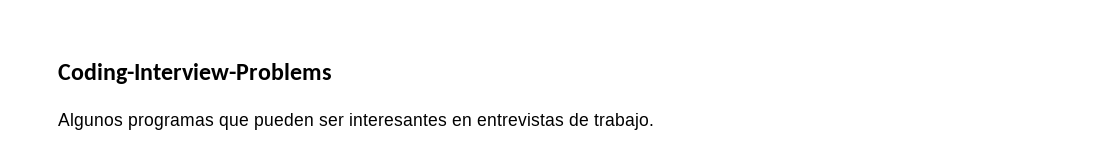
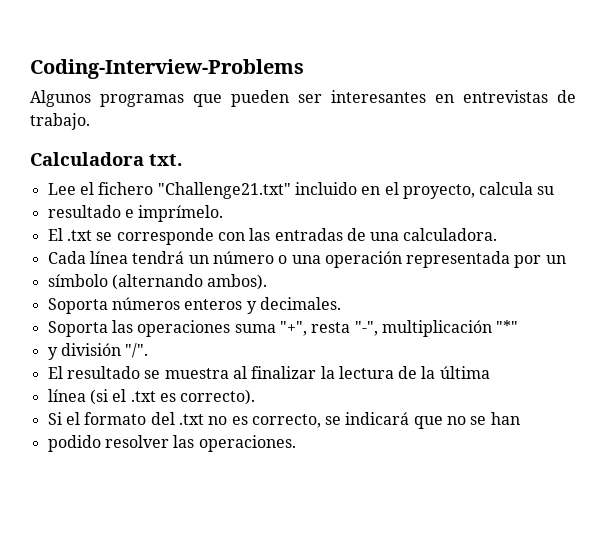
+ Calculadora txt.
+ Lee el fichero "Challenge21.txt" incluido en el proyecto, calcula su
+ resultado e imprímelo.
+ El .txt se corresponde con las entradas de una calculadora.
+ Cada línea tendrá un número o una operación representada por un
+ símbolo (alternando ambos).
+ Soporta números enteros y decimales.
+ Soporta las operaciones suma "+", resta "-", multiplicación "*"
+ y división "/".
+ El resultado se muestra al finalizar la lectura de la última
+ línea (si el .txt es correcto).
+ Si el formato del .txt no es correcto, se indicará que no se han
+ podido resolver las operaciones.

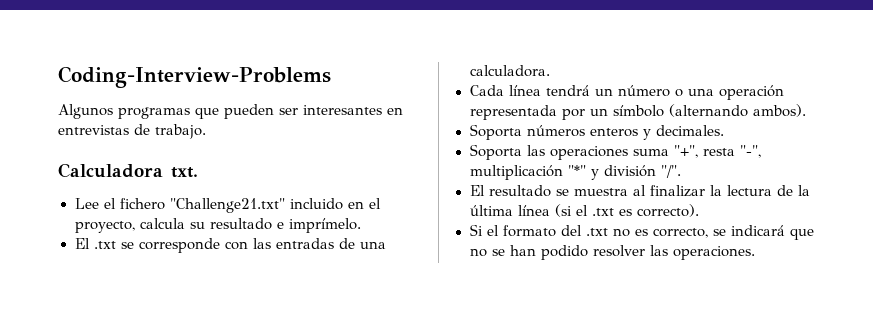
- Lee el fichero "Challenge21.txt" incluido en el proyecto, calcula su
- resultado e imprímelo.
+ Lee el fichero "Challenge21.txt" incluido en el proyecto, calcula su resultado e imprímelo.
- Cada línea tendrá un número o una operación representada por un
- símbolo (alternando ambos).
+ Cada línea tendrá un número o una operación representada por un símbolo (alternando ambos).
- Soporta las operaciones suma "+", resta "-", multiplicación "*"
- y división "/".
+ Soporta las operaciones suma "+", resta "-", multiplicación "*" y división "/".
- El resultado se muestra al finalizar la lectura de la última
- línea (si el .txt es correcto).
+ El resultado se muestra al finalizar la lectura de la última línea (si el .txt es correcto).
- Si el formato del .txt no es correcto, se indicará que no se han
- podido resolver las operaciones.
+ Si el formato del .txt no es correcto, se indicará que no se han podido resolver las operaciones.

